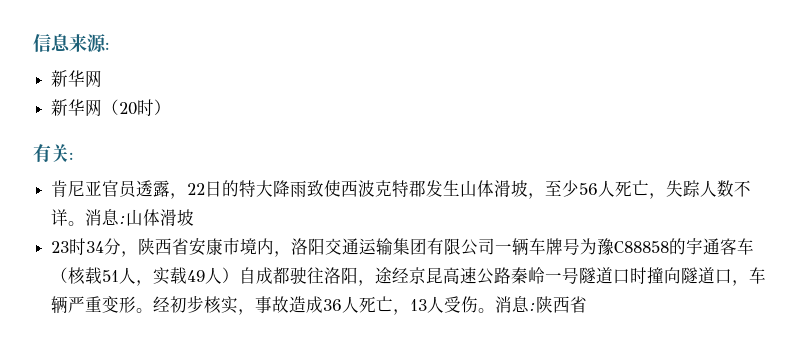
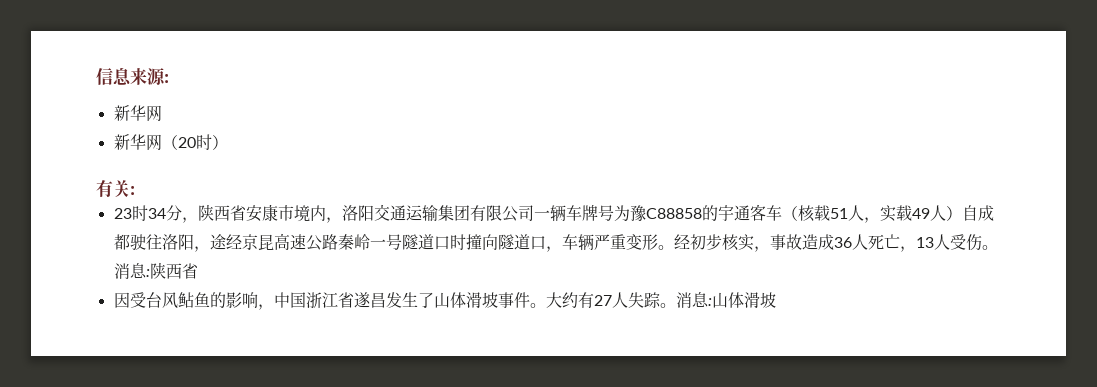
- 肯尼亚官员透露，22日的特大降雨致使西波克特郡发生山体滑坡，至少56人死亡，失踪人数不详。消息:山体滑坡
+ 因受台风鲇鱼的影响，中国浙江省遂昌发生了山体滑坡事件。大约有27人失踪。消息:山体滑坡

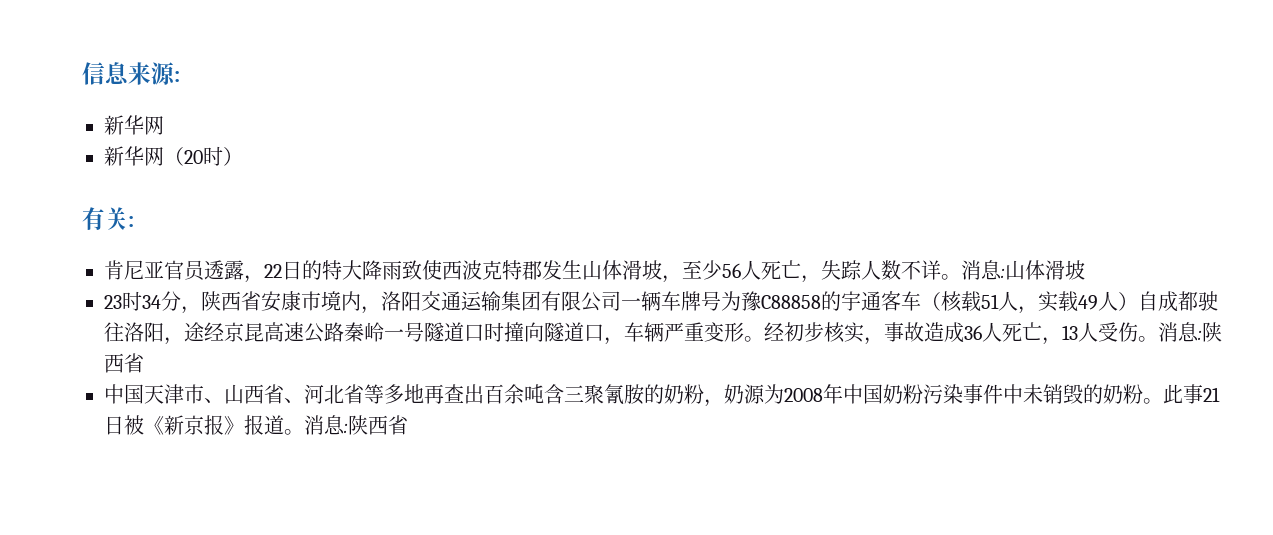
+ 肯尼亚官员透露，22日的特大降雨致使西波克特郡发生山体滑坡，至少56人死亡，失踪人数不详。消息:山体滑坡
- 因受台风鲇鱼的影响，中国浙江省遂昌发生了山体滑坡事件。大约有27人失踪。消息:山体滑坡
+ 中国天津市、山西省、河北省等多地再查出百余吨含三聚氰胺的奶粉，奶源为2008年中国奶粉污染事件中未销毁的奶粉。此事21日被《新京报》报道。消息:陕西省

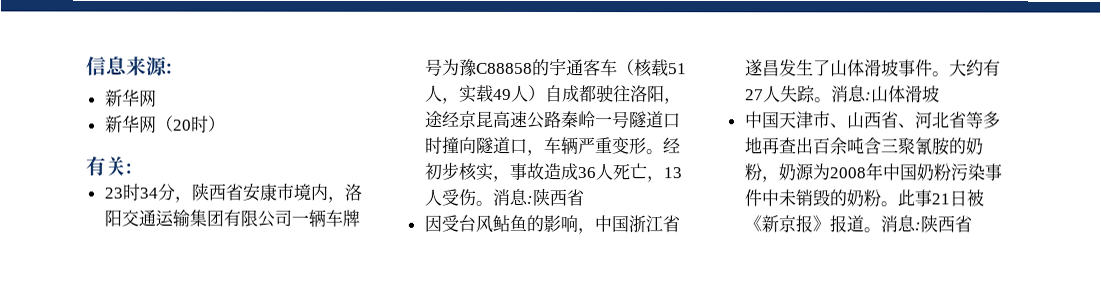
- 肯尼亚官员透露，22日的特大降雨致使西波克特郡发生山体滑坡，至少56人死亡，失踪人数不详。消息:山体滑坡
+ 因受台风鲇鱼的影响，中国浙江省遂昌发生了山体滑坡事件。大约有27人失踪。消息:山体滑坡

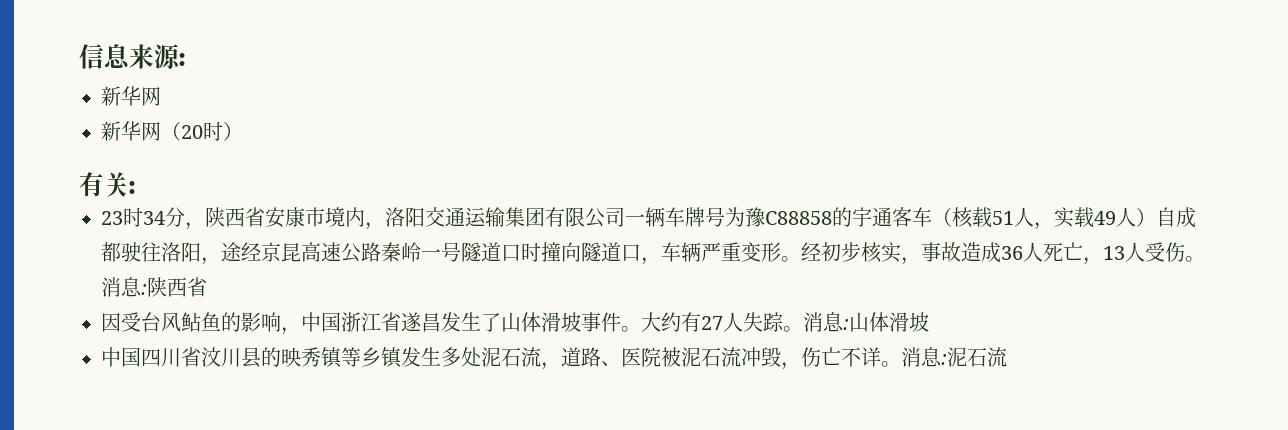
- 中国天津市、山西省、河北省等多地再查出百余吨含三聚氰胺的奶粉，奶源为2008年中国奶粉污染事件中未销毁的奶粉。此事21日被《新京报》报道。消息:陕西省
+ 中国四川省汶川县的映秀镇等乡镇发生多处泥石流，道路、医院被泥石流冲毁，伤亡不详。消息:泥石流

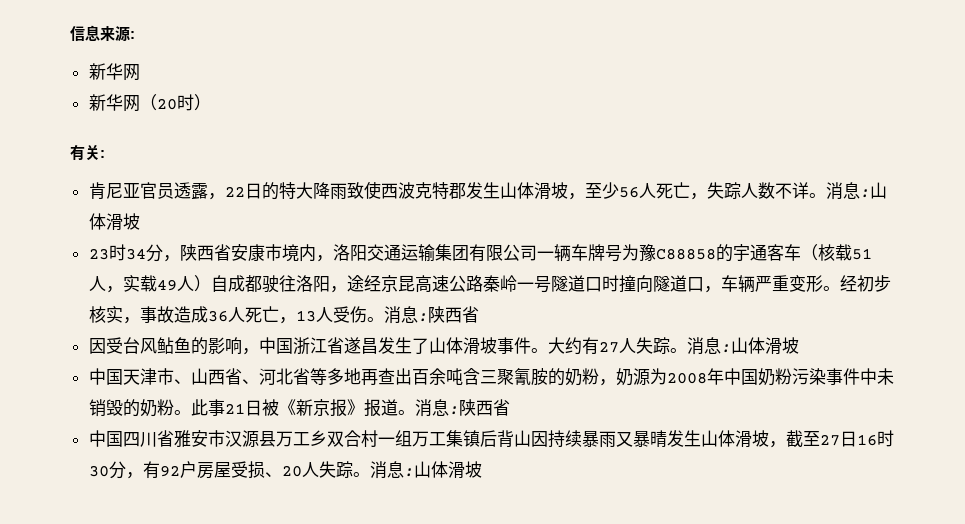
+ 肯尼亚官员透露，22日的特大降雨致使西波克特郡发生山体滑坡，至少56人死亡，失踪人数不详。消息:山体滑坡
- 中国四川省汶川县的映秀镇等乡镇发生多处泥石流，道路、医院被泥石流冲毁，伤亡不详。消息:泥石流
+ 中国天津市、山西省、河北省等多地再查出百余吨含三聚氰胺的奶粉，奶源为2008年中国奶粉污染事件中未销毁的奶粉。此事21日被《新京报》报道。消息:陕西省
+ 中国四川省雅安市汉源县万工乡双合村一组万工集镇后背山因持续暴雨又暴晴发生山体滑坡，截至27日16时30分，有92户房屋受损、20人失踪。消息:山体滑坡

